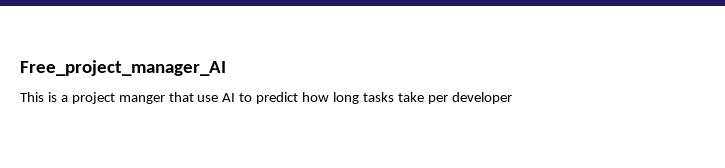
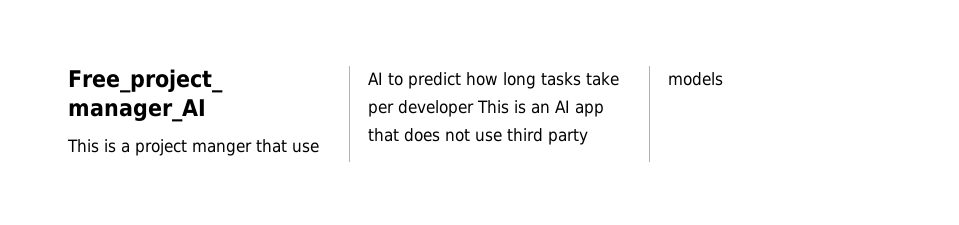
- This is a project manger that use AI to predict how long tasks take per developer
+ This is a project manger that use AI to predict how long tasks take per developer This is an AI app that does not use third party models

